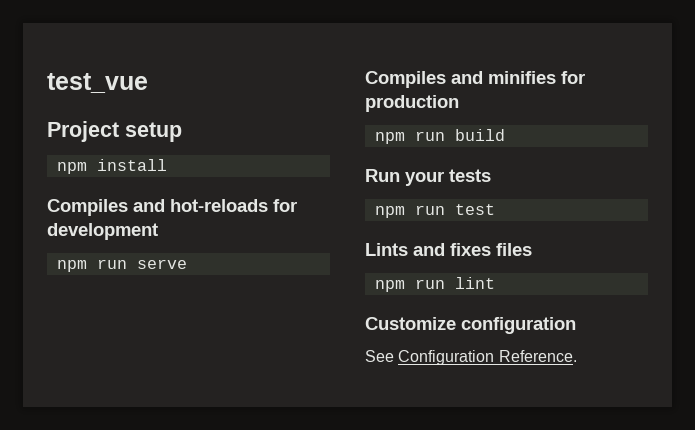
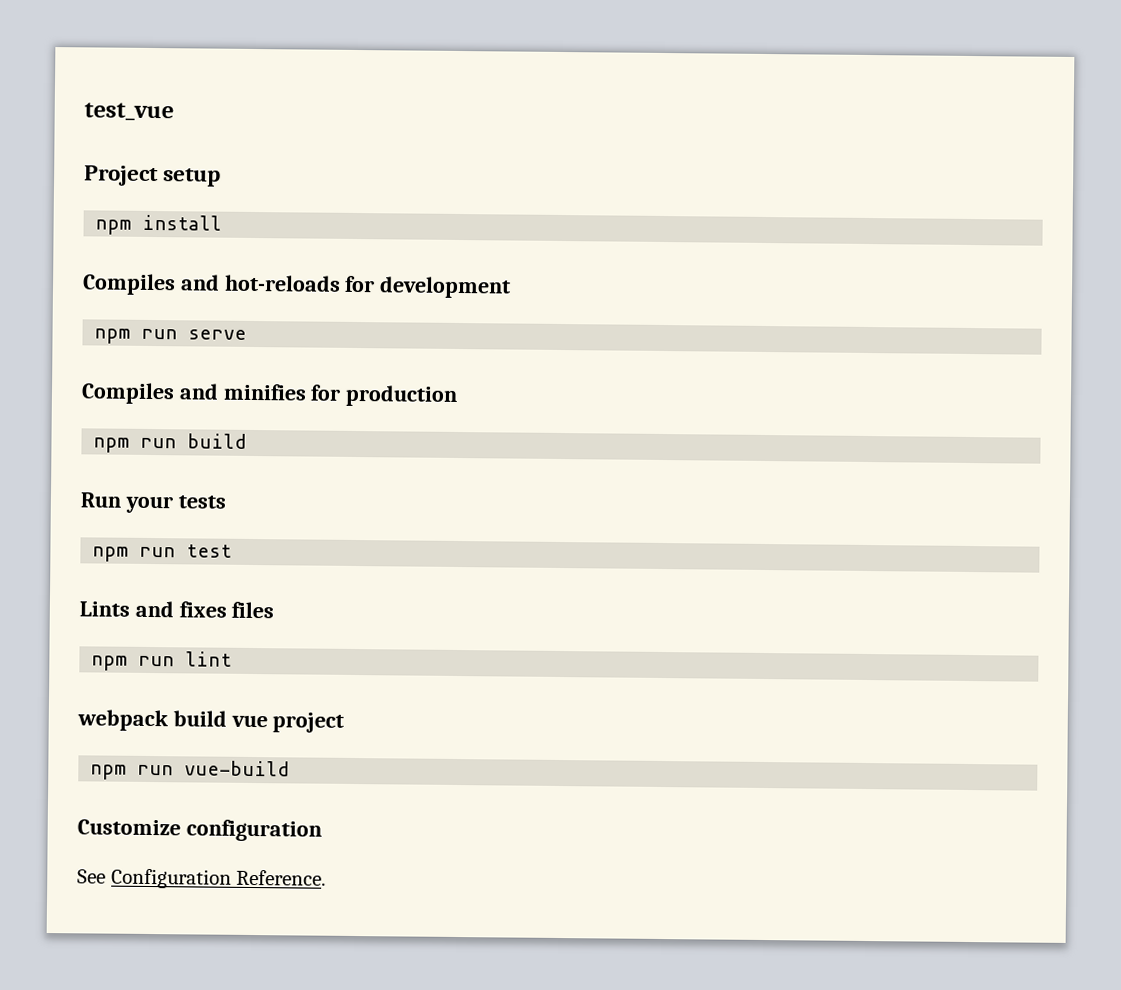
+ webpack build vue project
+ npm run vue-build

